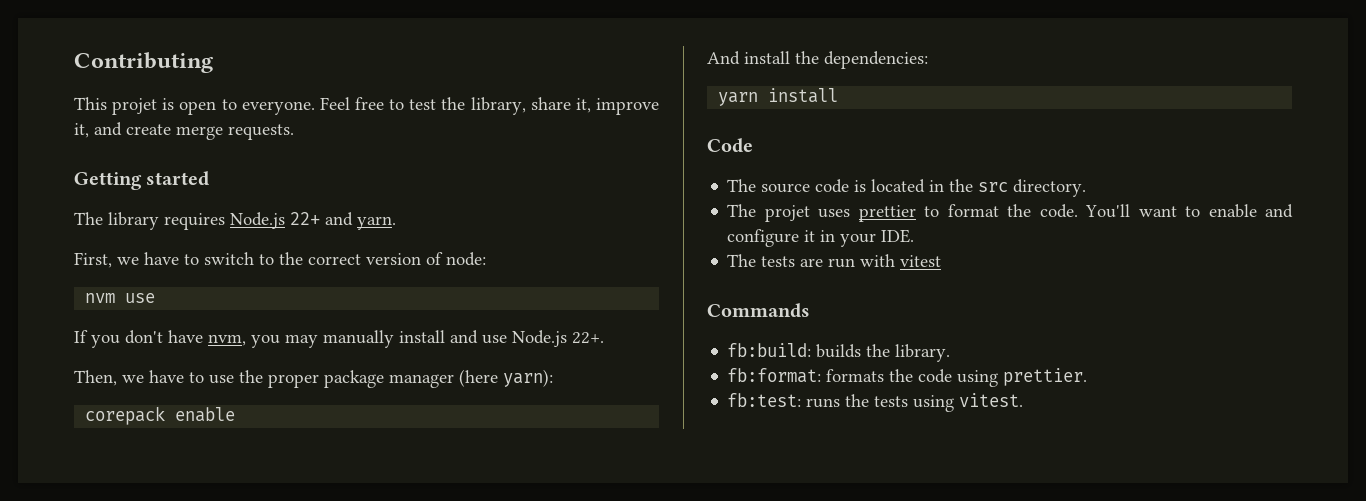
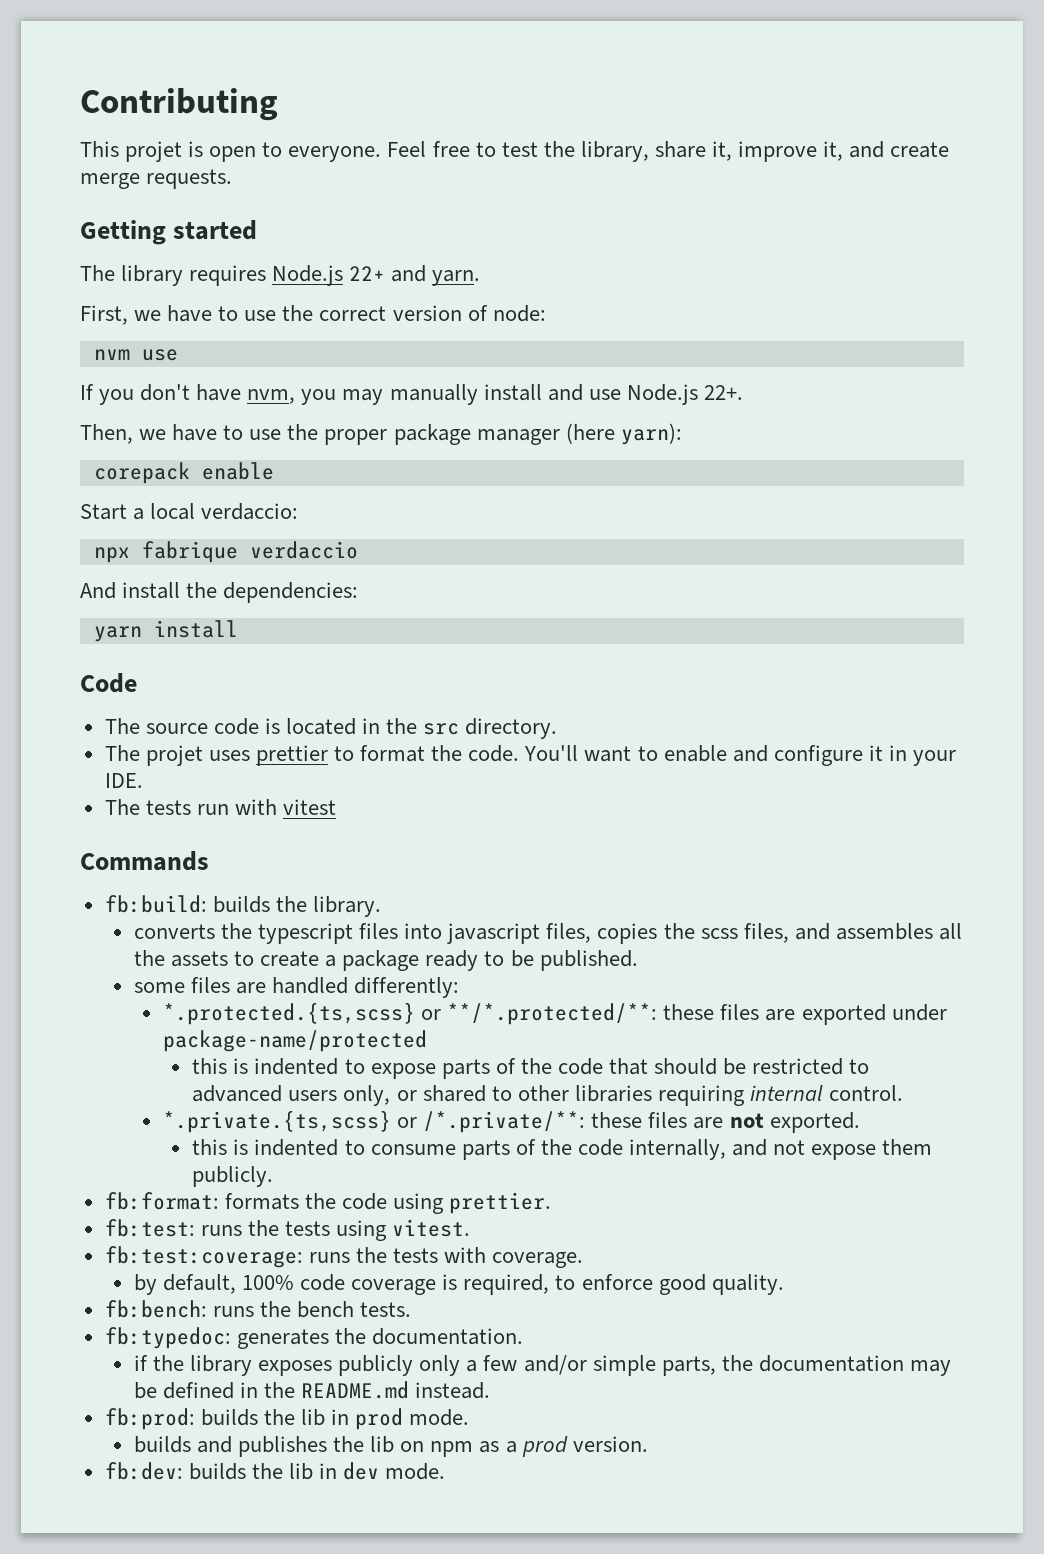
- First, we have to switch to the correct version of node:
+ First, we have to use the correct version of node:
+ Start a local verdaccio:
+ npx fabrique verdaccio
- The tests are run with vitest
+ The tests run with vitest
+ converts the typescript files into javascript files, copies the scss files, and assembles all the assets to create a package ready to be published.
+ some files are handled differently:
+ *.protected.{ts,scss} or **/*.protected/**: these files are exported under package-name/protected
+ this is indented to expose parts of the code that should be restricted to advanced users only, or shared to other libraries requiring internal control.
+ *.private.{ts,scss} or /*.private/**: these files are not exported.
+ this is indented to consume parts of the code internally, and not expose them publicly.
+ fb:test:coverage: runs the tests with coverage.
+ by default, 100% code coverage is required, to enforce good quality.
+ fb:bench: runs the bench tests.
+ fb:typedoc: generates the documentation.
+ if the library exposes publicly only a few and/or simple parts, the documentation may be defined in the README.md instead.
+ fb:prod: builds the lib in prod mode.
+ builds and publishes the lib on npm as a prod version.
+ fb:dev: builds the lib in dev mode.

